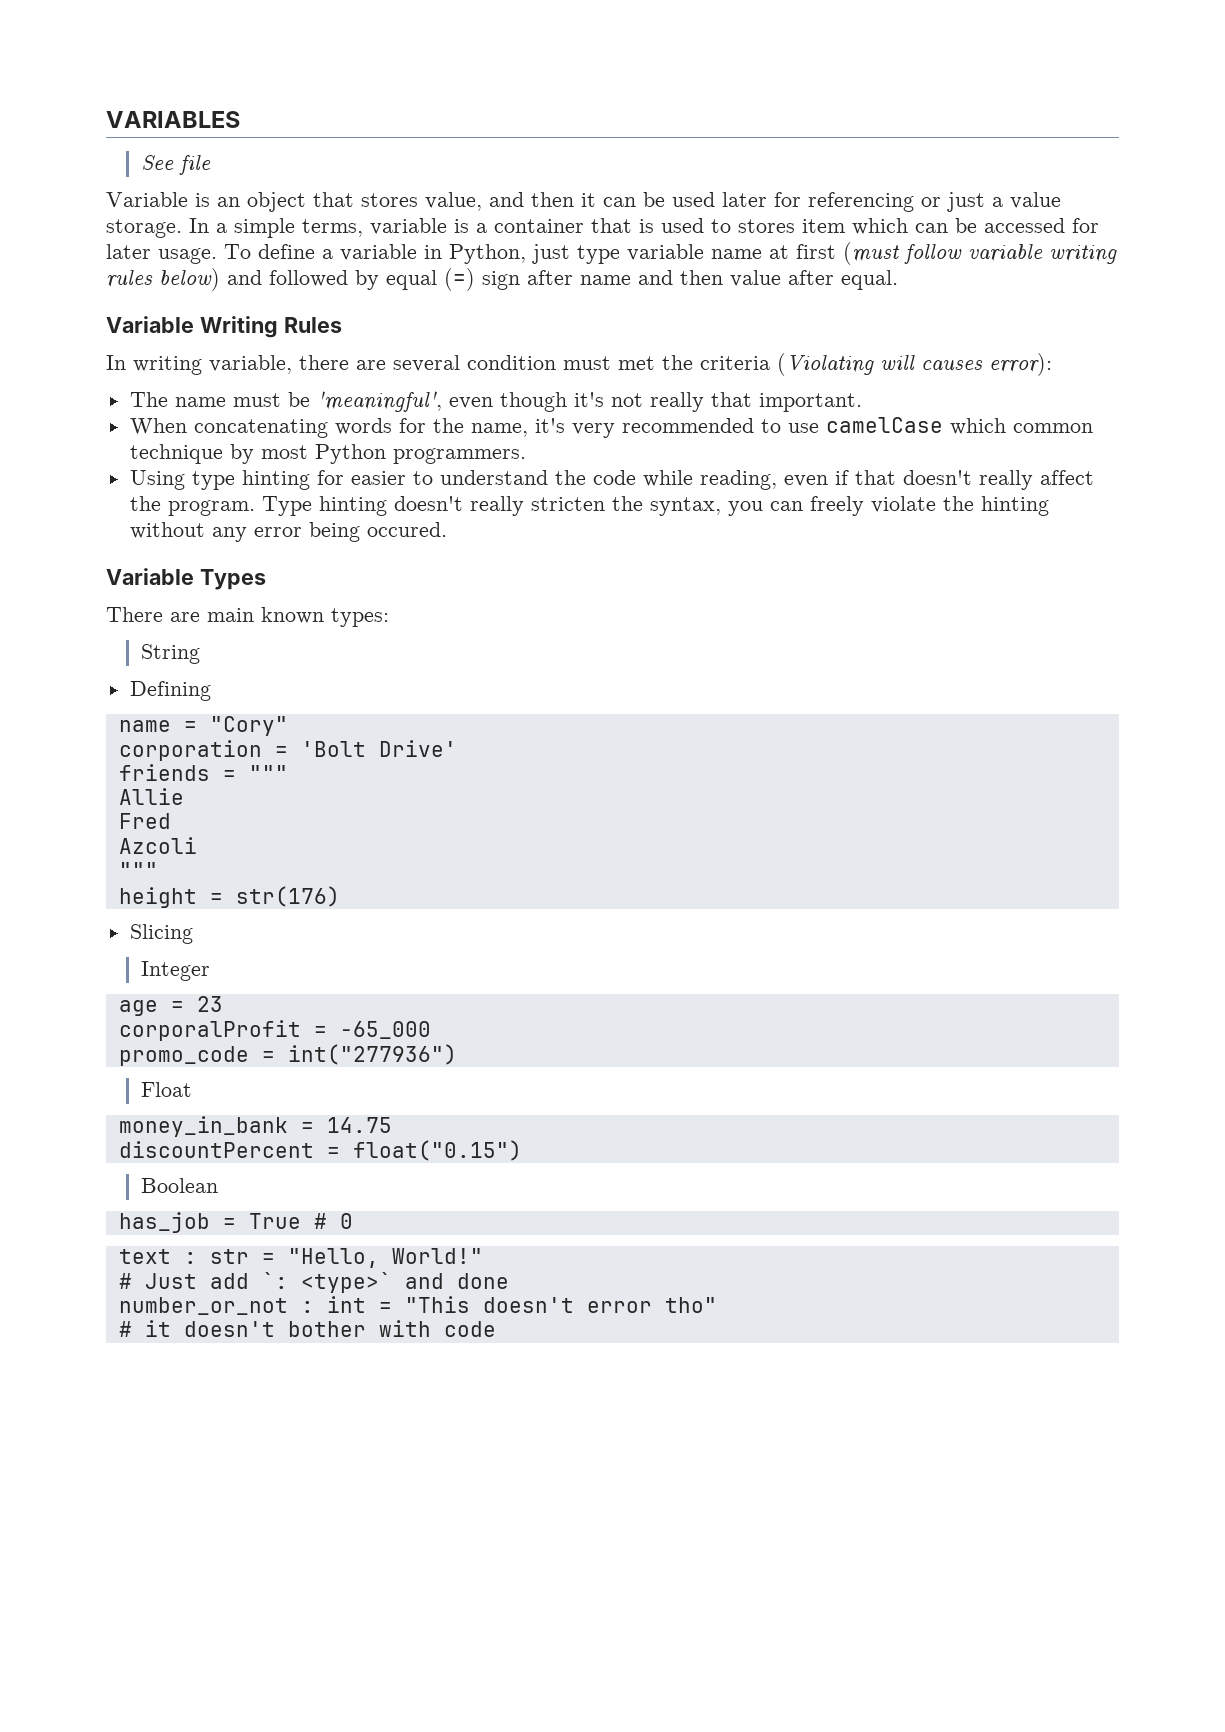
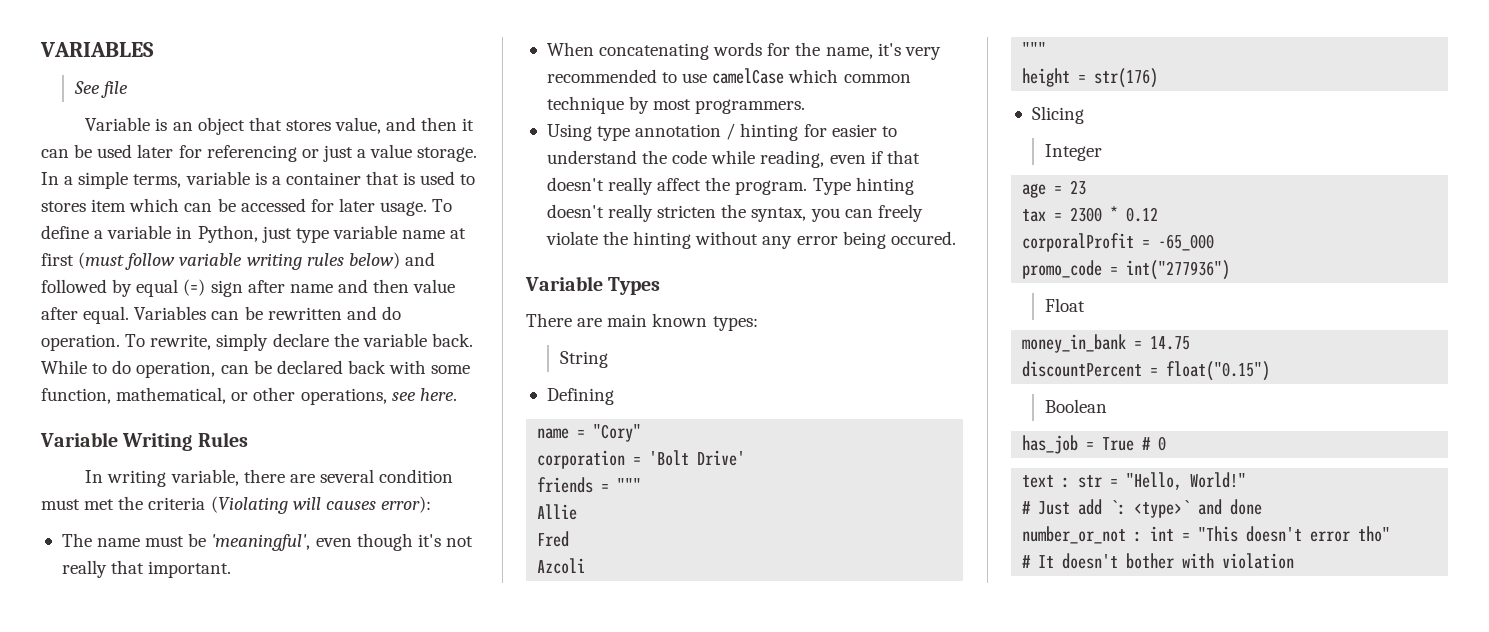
+ Variables can be rewritten and do operation. To rewrite, simply declare the variable back. While to do operation, can be declared back with some function, mathematical, or other operations, see here.
- When concatenating words for the name, it's very recommended to use camelCase which common technique by most Python programmers.
+ When concatenating words for the name, it's very recommended to use camelCase which common technique by most programmers.
- Using type hinting for easier to understand the code while reading, even if that doesn't really affect the program.
+ Using type annotation / hinting for easier to understand the code while reading, even if that doesn't really affect the program.
+ tax = 2300 * 0.12
- # it doesn't bother with code
+ # It doesn't bother with violation

